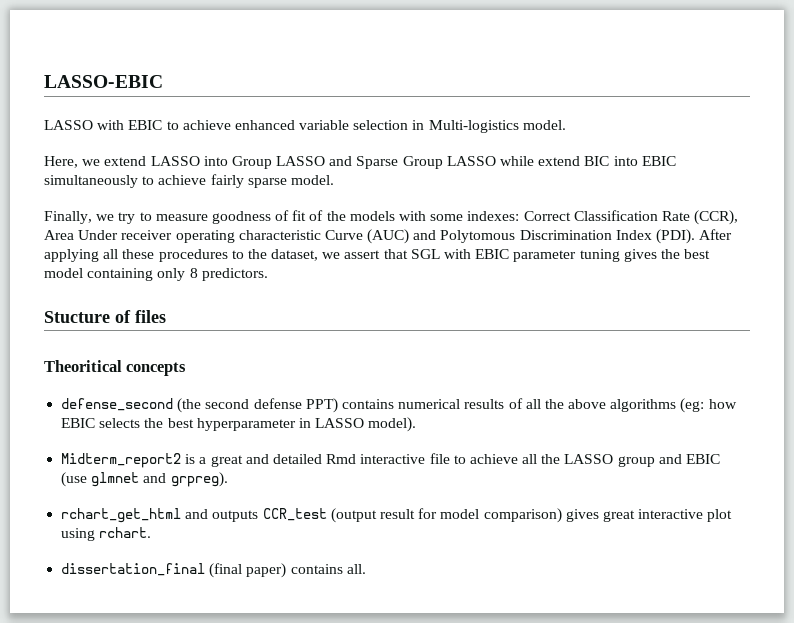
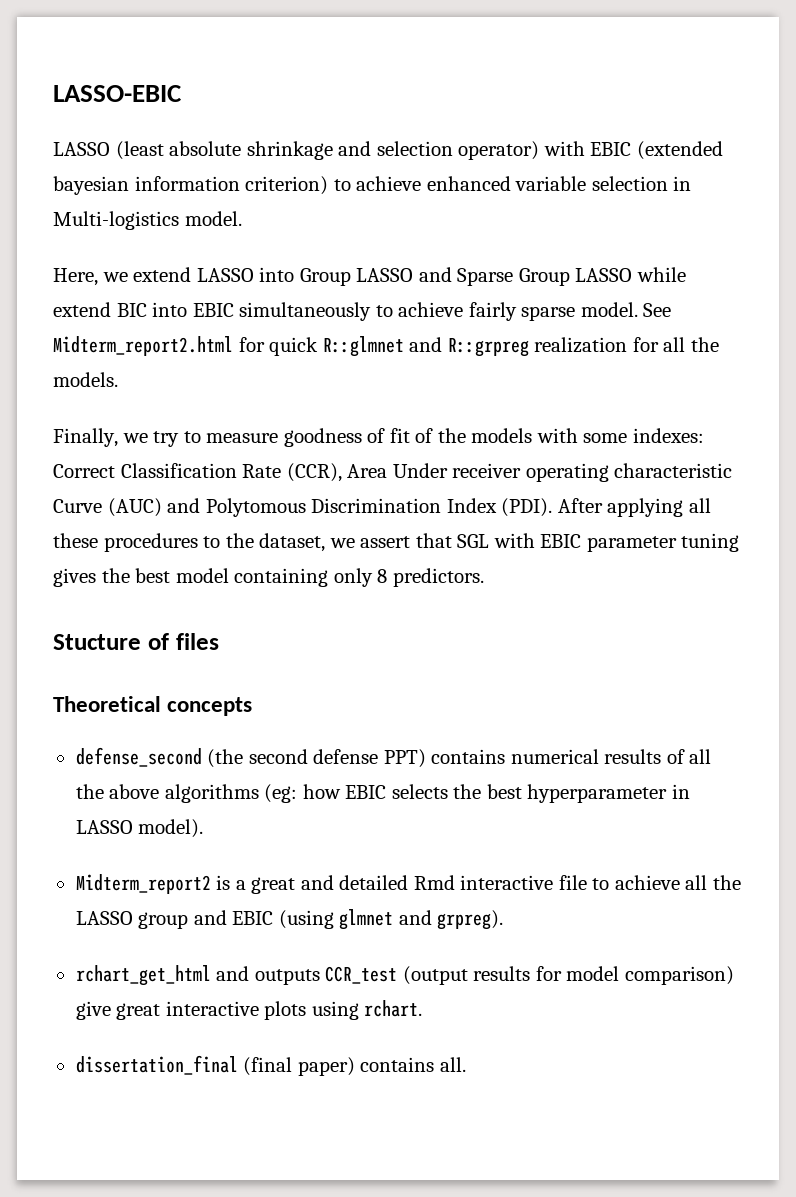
- LASSO with EBIC to achieve enhanced variable selection in Multi-logistics model.
+ LASSO (least absolute shrinkage and selection operator) with EBIC (extended bayesian information criterion) to achieve enhanced variable selection in Multi-logistics model.
+ See Midterm_report2.html for quick R::glmnet and R::grpreg realization for all the models.
- Theoritical concepts
+ Theoretical concepts
- Midterm_report2 is a great and detailed Rmd interactive file to achieve all the LASSO group and EBIC (use glmnet and grpreg).
+ Midterm_report2 is a great and detailed Rmd interactive file to achieve all the LASSO group and EBIC (using glmnet and grpreg).
- rchart_get_html and outputs CCR_test (output result for model comparison) gives great interactive plot using rchart.
+ rchart_get_html and outputs CCR_test (output results for model comparison) give great interactive plots using rchart.

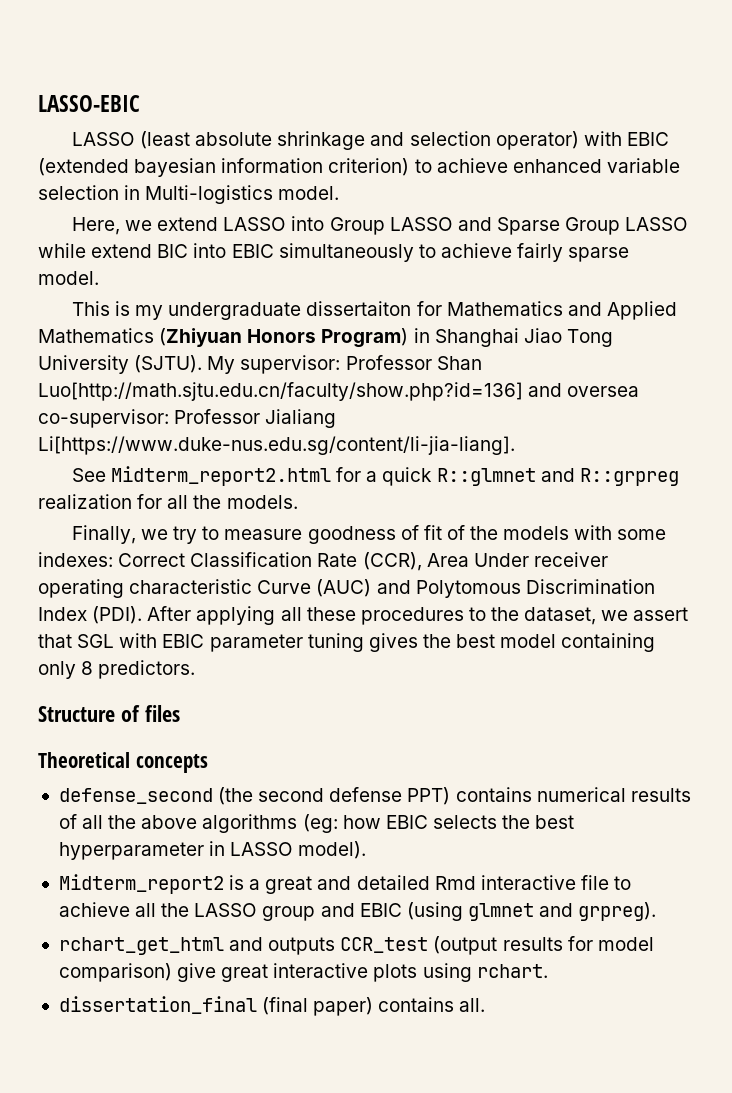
- Here, we extend LASSO into Group LASSO and Sparse Group LASSO while extend BIC into EBIC simultaneously to achieve fairly sparse model. See Midterm_report2.html for quick R::glmnet and R::grpreg realization for all the models.
+ Here, we extend LASSO into Group LASSO and Sparse Group LASSO while extend BIC into EBIC simultaneously to achieve fairly sparse model.
+ This is my undergraduate dissertaiton for Mathematics and Applied Mathematics (Zhiyuan Honors Program) in Shanghai Jiao Tong University (SJTU). My supervisor: Professor Shan Luo[http://math.sjtu.edu.cn/faculty/show.php?id=136] and oversea co-supervisor: Professor Jialiang Li[https://www.duke-nus.edu.sg/content/li-jia-liang].
+ See Midterm_report2.html for a quick R::glmnet and R::grpreg realization for all the models.
- Stucture of files
+ Structure of files

